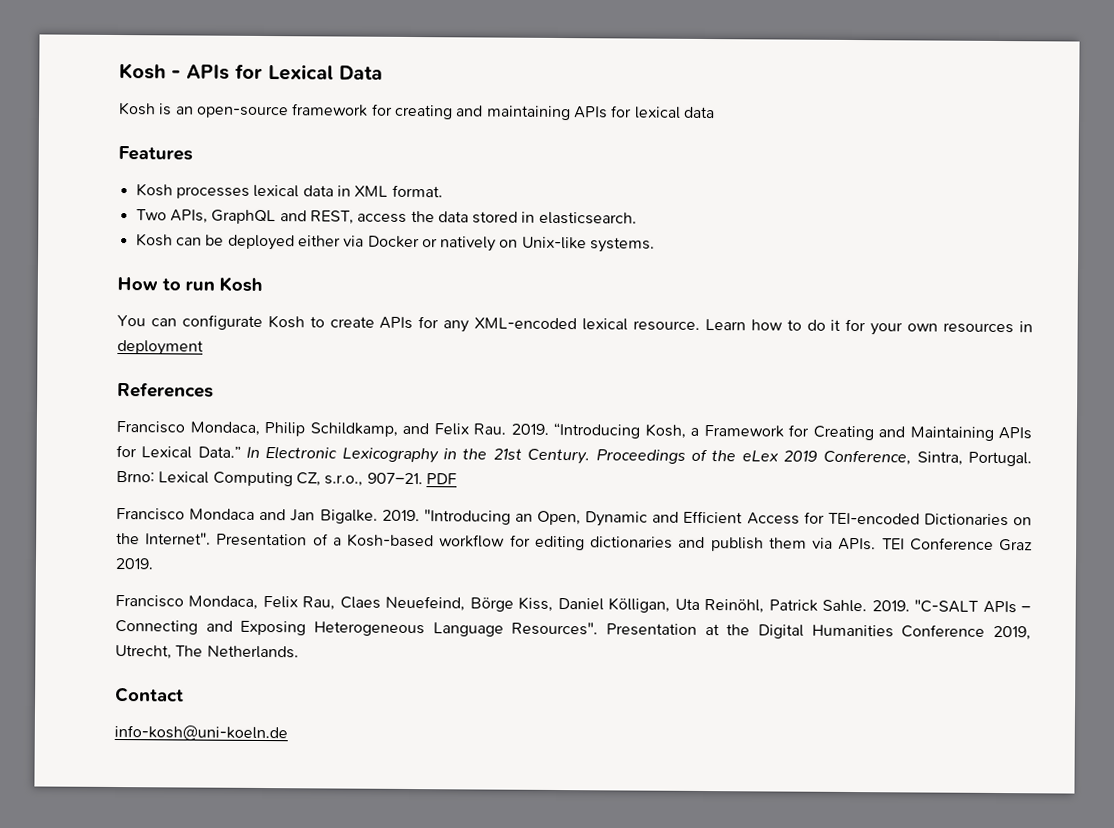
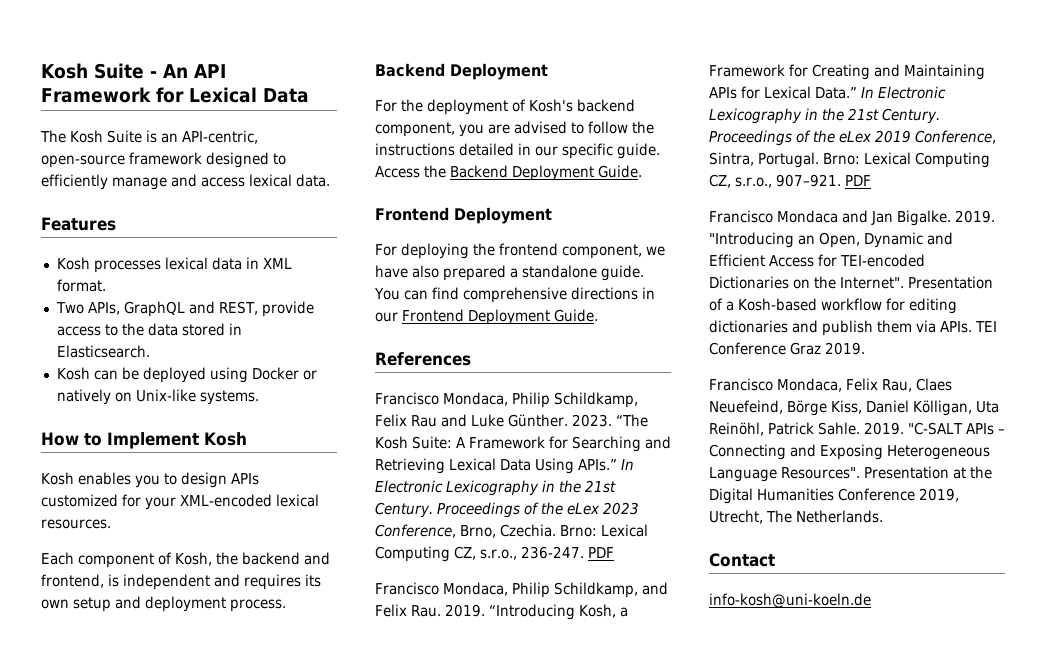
- Kosh - APIs for Lexical Data
+ Kosh Suite - An API Framework for Lexical Data
- Kosh is an open-source framework for creating and maintaining APIs for lexical data
+ The Kosh Suite is an API-centric, open-source framework designed to efficiently manage and access lexical data.
- Two APIs, GraphQL and REST, access the data stored in elasticsearch.
+ Two APIs, GraphQL and REST, provide access to the data stored in Elasticsearch.
- Kosh can be deployed either via Docker or natively on Unix-like systems.
+ Kosh can be deployed using Docker or natively on Unix-like systems.
- How to run Kosh
+ How to Implement Kosh
- You can configurate Kosh to create APIs for any XML-encoded lexical resource. Learn how to do it for your own resources in deployment
+ Kosh enables you to design APIs customized for your XML-encoded lexical resources.
+ Each component of Kosh, the backend and frontend, is independent and requires its own setup and deployment process.
+ Backend Deployment
+ For the deployment of Kosh's backend component, you are advised to follow the instructions detailed in our specific guide. Access the Backend Deployment Guide.
+ Frontend Deployment
+ For deploying the frontend component, we have also prepared a standalone guide. You can find comprehensive directions in our Frontend Deployment Guide.
  References
+ Francisco Mondaca, Philip Schildkamp, Felix Rau and Luke Günther. 2023. “The Kosh Suite: A Framework for Searching and Retrieving Lexical Data Using APIs.” In Electronic Lexicography in the 21st Century. Proceedings of the eLex 2023 Conference, Brno, Czechia. Brno: Lexical Computing CZ, s.r.o., 236-247. PDF
- Brno: Lexical Computing CZ, s.r.o., 907–21.
+ Brno: Lexical Computing CZ, s.r.o., 907–921.

